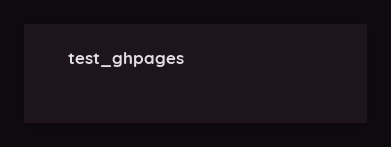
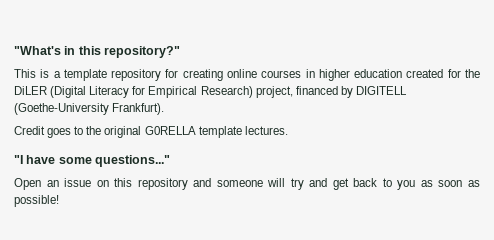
- test_ghpages
+ "What's in this repository?"
+ This is a template repository for creating online courses in higher education created for the DiLER (Digital Literacy for Empirical Research) project, financed by DIGITELL (Goethe-University Frankfurt).
+ Credit goes to the original G0RELLA template lectures.
+ "I have some questions..."
+ Open an issue on this repository and someone will try and get back to you as soon as possible!

